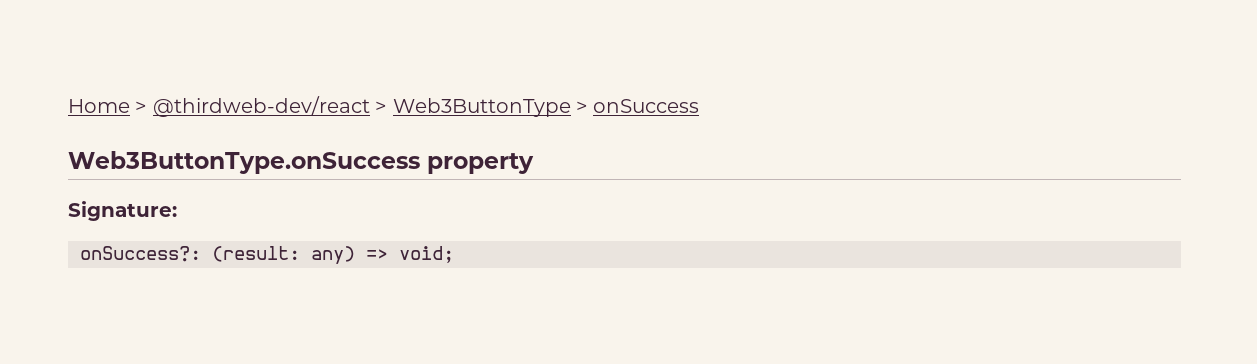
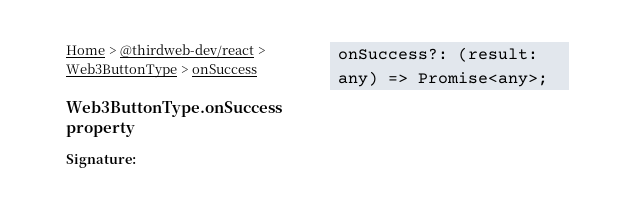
- onSuccess?: (result: any) => void;
+ onSuccess?: (result: any) => Promise<any>;

